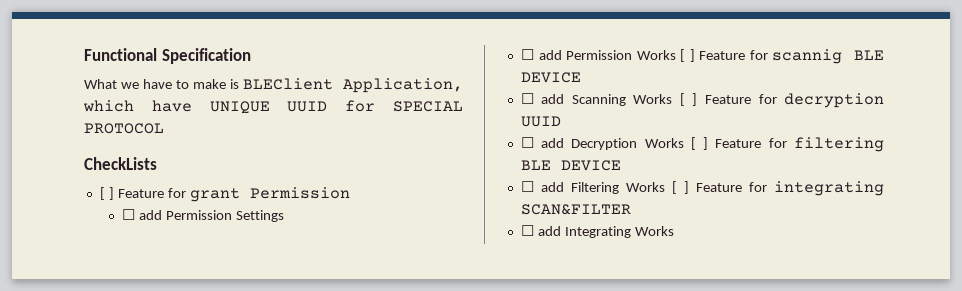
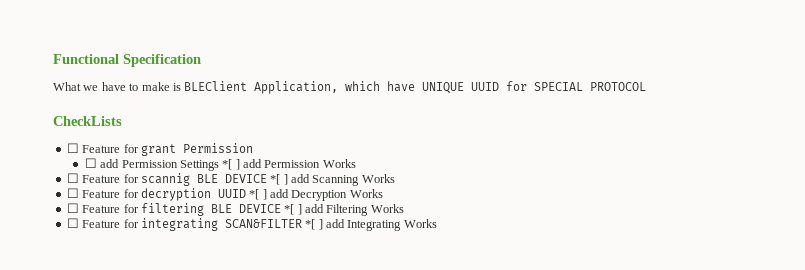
- [ ] Feature for grant Permission
+ ☐ Feature for grant Permission
- ☐ add Permission Settings
- ☐ add Permission Works [ ] Feature for scannig BLE DEVICE
- ☐ add Scanning Works [ ] Feature for decryption UUID
- ☐ add Decryption Works [ ] Feature for filtering BLE DEVICE
- ☐ add Filtering Works [ ] Feature for integrating SCAN&FILTER
- ☐ add Integrating Works
+ ☐ add Permission Settings *[ ] add Permission Works
+ ☐ Feature for scannig BLE DEVICE *[ ] add Scanning Works
+ ☐ Feature for decryption UUID *[ ] add Decryption Works
+ ☐ Feature for filtering BLE DEVICE *[ ] add Filtering Works
+ ☐ Feature for integrating SCAN&FILTER *[ ] add Integrating Works

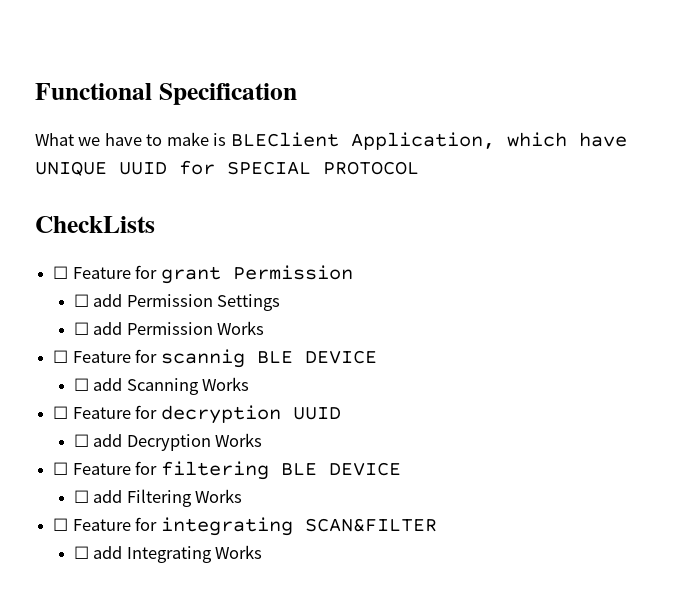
- ☐ add Permission Settings *[ ] add Permission Works
+ ☐ add Permission Settings
+ ☐ add Permission Works
- ☐ Feature for scannig BLE DEVICE *[ ] add Scanning Works
+ ☐ Feature for scannig BLE DEVICE
+ ☐ add Scanning Works
- ☐ Feature for decryption UUID *[ ] add Decryption Works
+ ☐ Feature for decryption UUID
+ ☐ add Decryption Works
- ☐ Feature for filtering BLE DEVICE *[ ] add Filtering Works
+ ☐ Feature for filtering BLE DEVICE
+ ☐ add Filtering Works
- ☐ Feature for integrating SCAN&FILTER *[ ] add Integrating Works
+ ☐ Feature for integrating SCAN&FILTER
+ ☐ add Integrating Works

